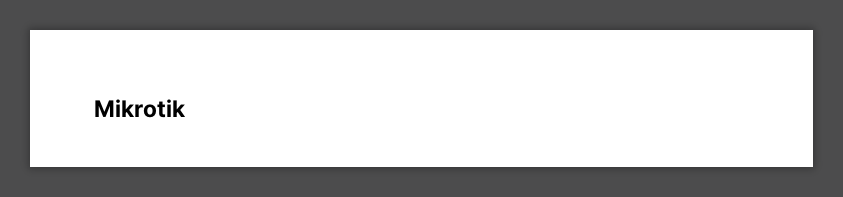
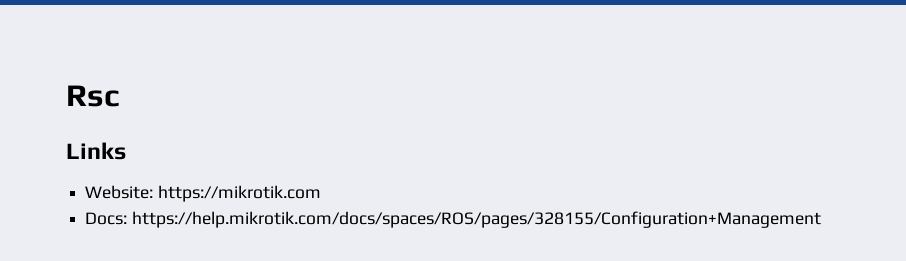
- Mikrotik
+ Rsc
+ Links
+ Website: https://mikrotik.com
+ Docs: https://help.mikrotik.com/docs/spaces/ROS/pages/328155/Configuration+Management

